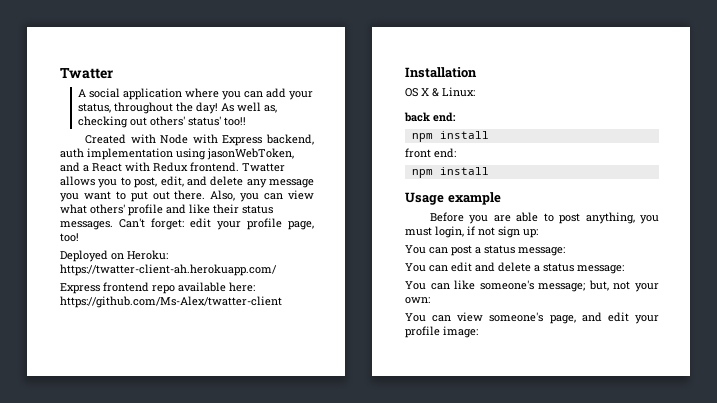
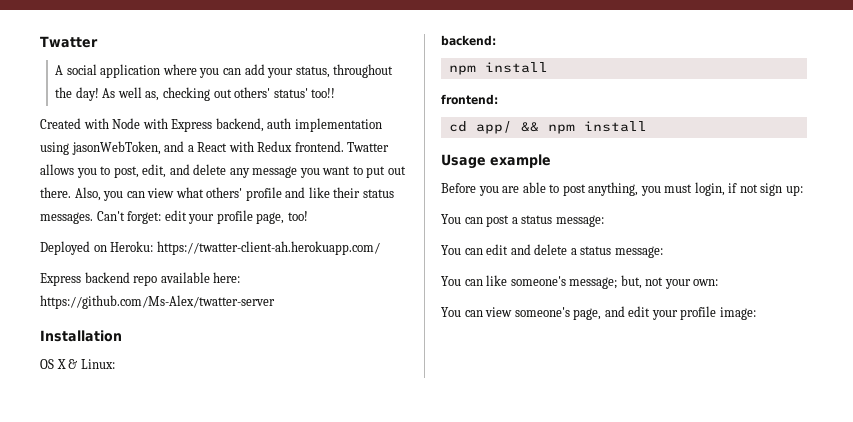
- Express frontend repo available here: https://github.com/Ms-Alex/twatter-client
+ Express backend repo available here: https://github.com/Ms-Alex/twatter-server
- back end:
+ backend:
  npm install
- front end:
- npm install
+ frontend:
+ cd app/ && npm install

